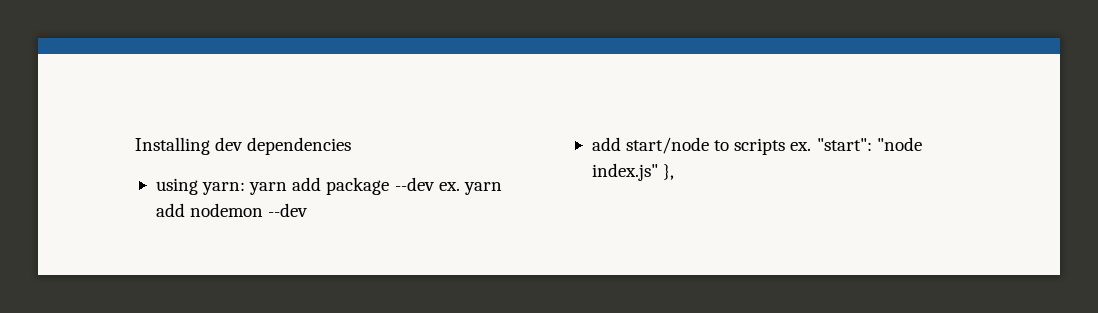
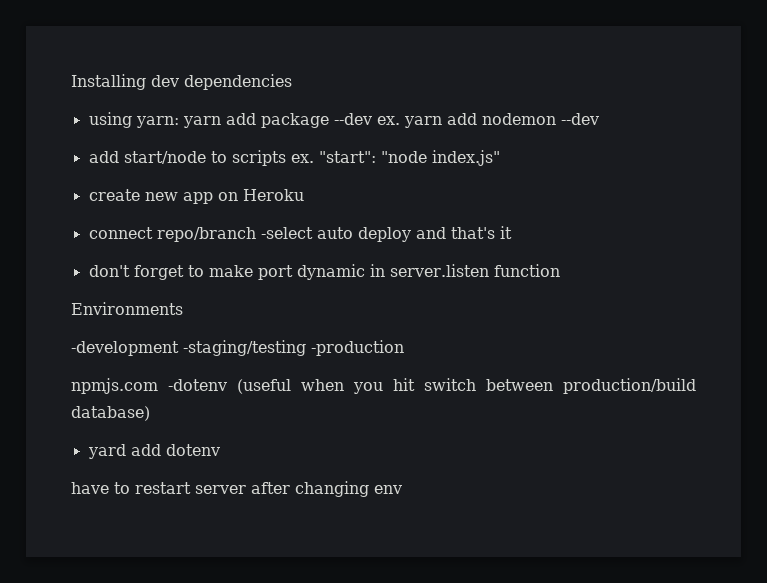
- "start": "node index.js" },
+ "start": "node index.js"
+ create new app on Heroku
+ connect repo/branch -select auto deploy and that's it
+ don't forget to make port dynamic in server.listen function
+ Environments
+ -development -staging/testing -production
+ npmjs.com -dotenv (useful when you hit switch between production/build database)
+ yard add dotenv
+ have to restart server after changing env

